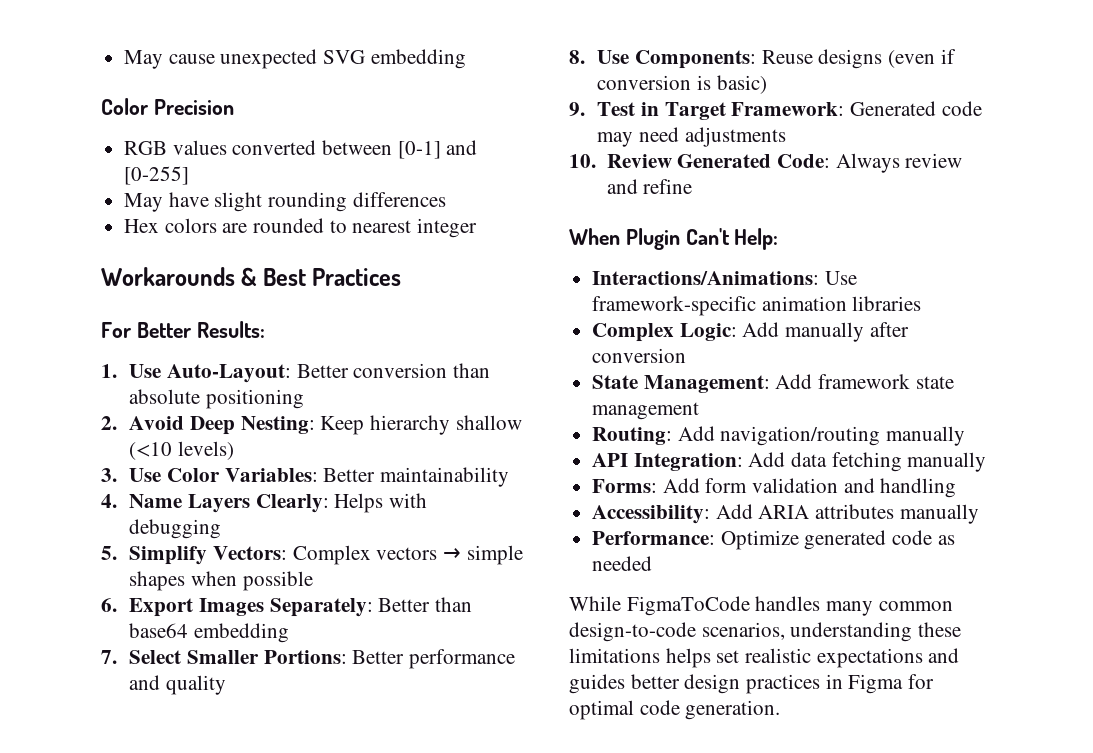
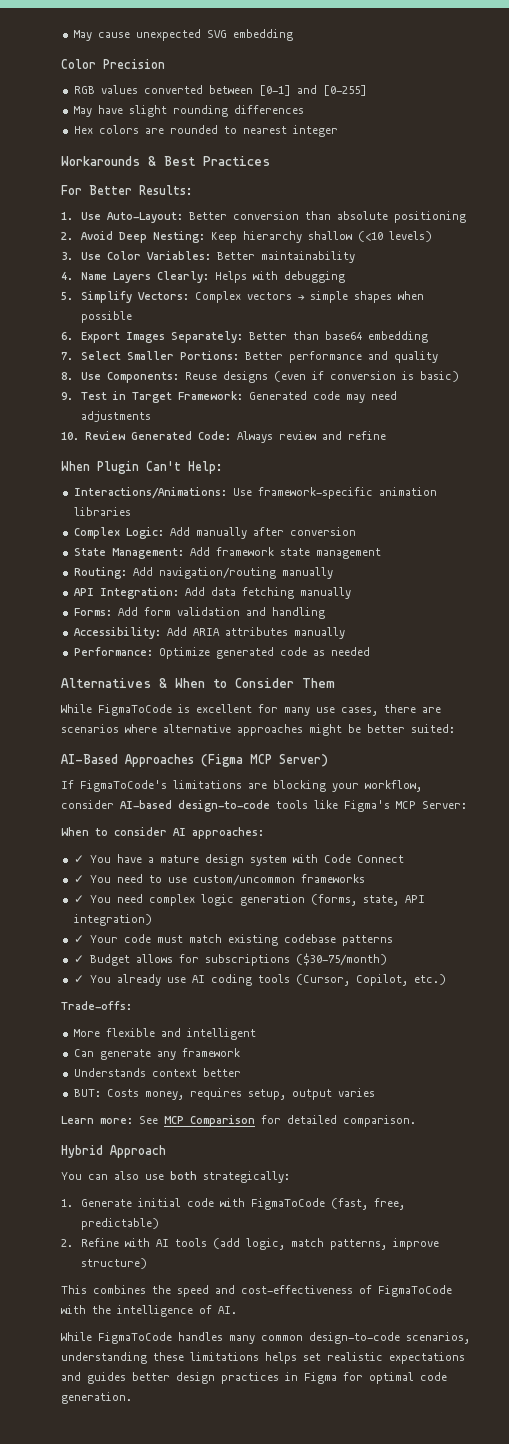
+ Alternatives & When to Consider Them
+ While FigmaToCode is excellent for many use cases, there are scenarios where alternative approaches might be better suited:
+ AI-Based Approaches (Figma MCP Server)
+ If FigmaToCode's limitations are blocking your workflow, consider AI-based design-to-code tools like Figma's MCP Server:
+ When to consider AI approaches:
+ ✓ You have a mature design system with Code Connect
+ ✓ You need to use custom/uncommon frameworks
+ ✓ You need complex logic generation (forms, state, API integration)
+ ✓ Your code must match existing codebase patterns
+ ✓ Budget allows for subscriptions ($30-75/month)
+ ✓ You already use AI coding tools (Cursor, Copilot, etc.)
+ Trade-offs:
+ More flexible and intelligent
+ Can generate any framework
+ Understands context better
+ BUT: Costs money, requires setup, output varies
+ Learn more: See MCP Comparison for detailed comparison.
+ Hybrid Approach
+ You can also use both strategically:
+ 1. Generate initial code with FigmaToCode (fast, free, predictable)
+ 2. Refine with AI tools (add logic, match patterns, improve structure)
+ This combines the speed and cost-effectiveness of FigmaToCode with the intelligence of AI.

